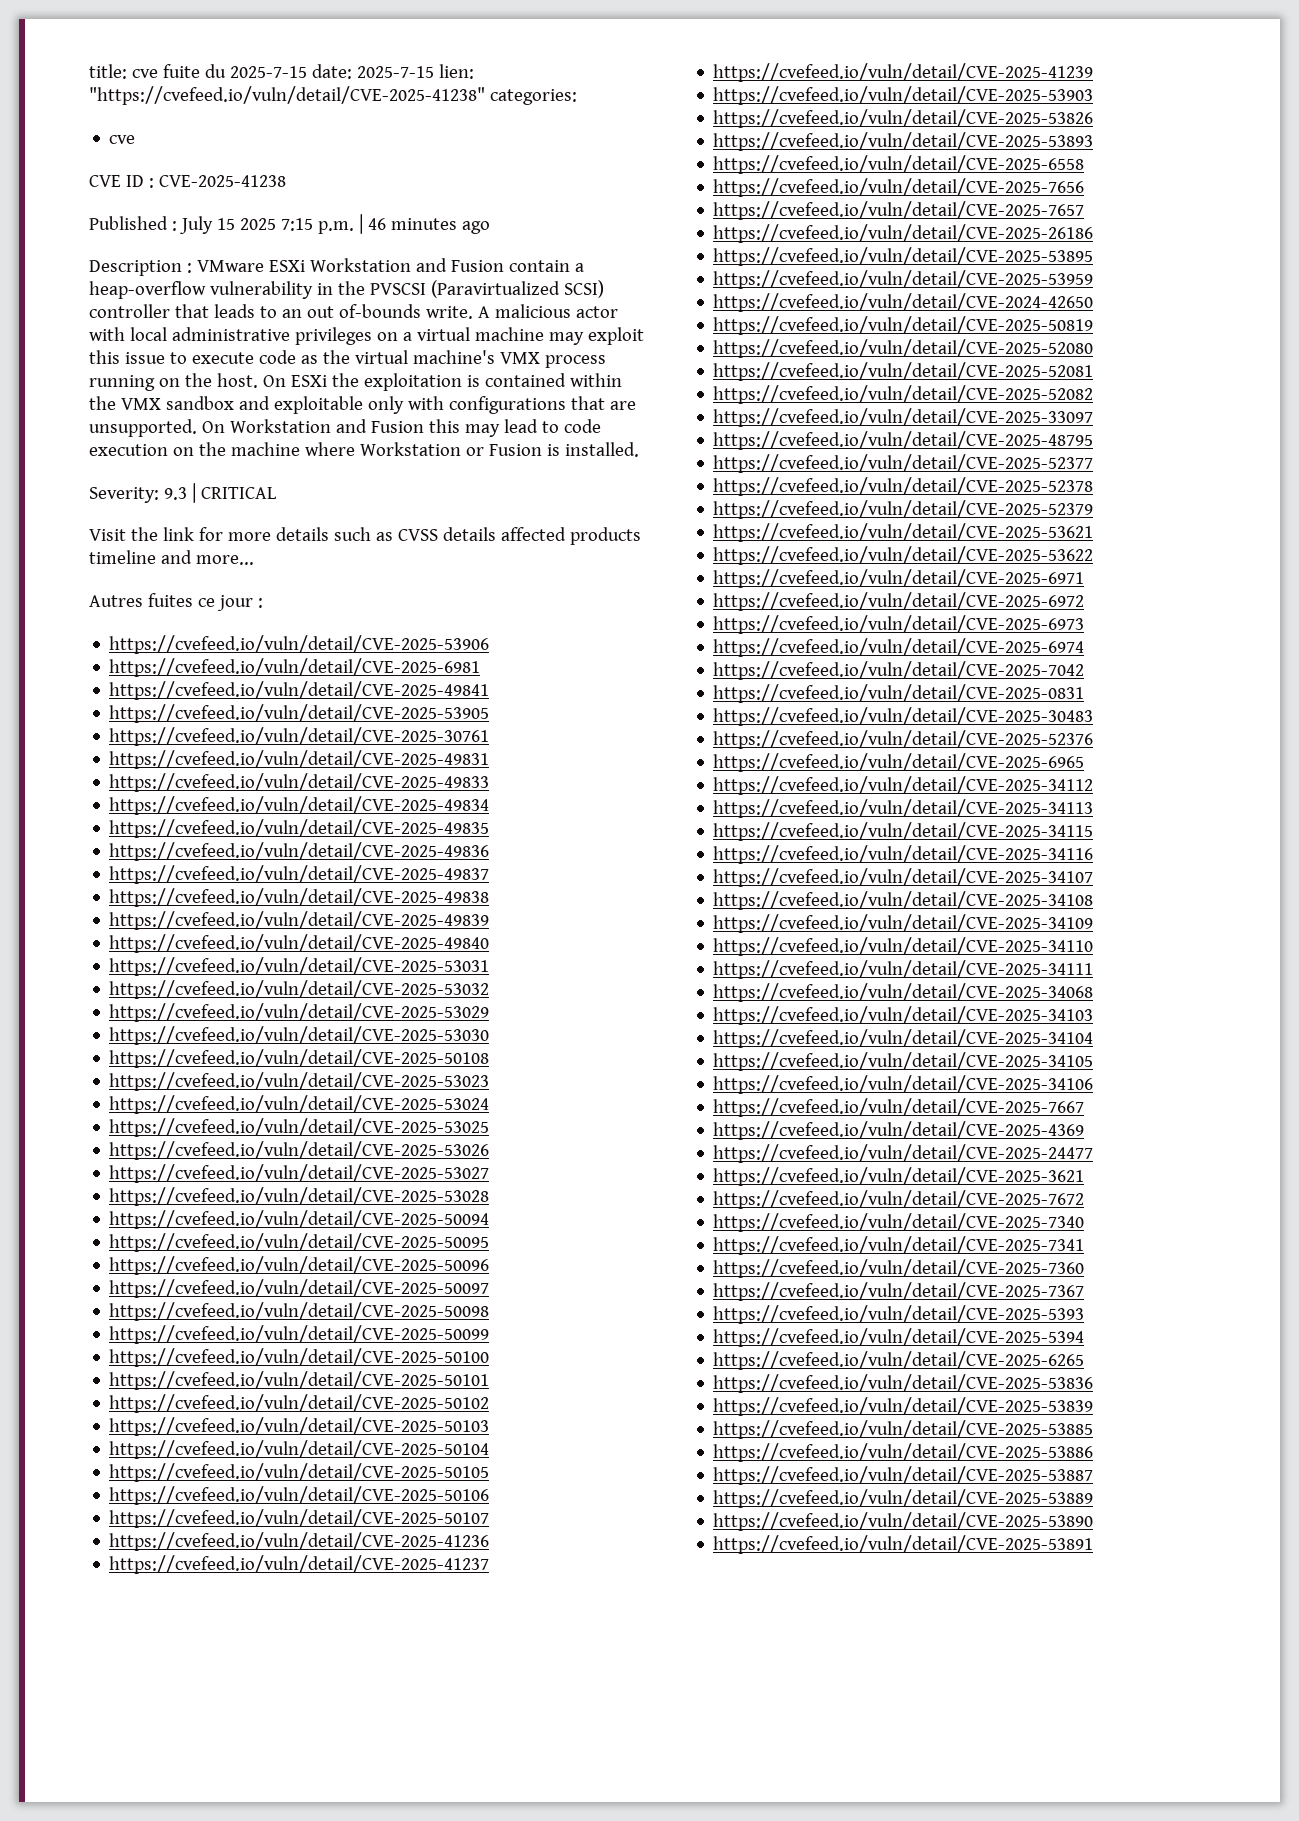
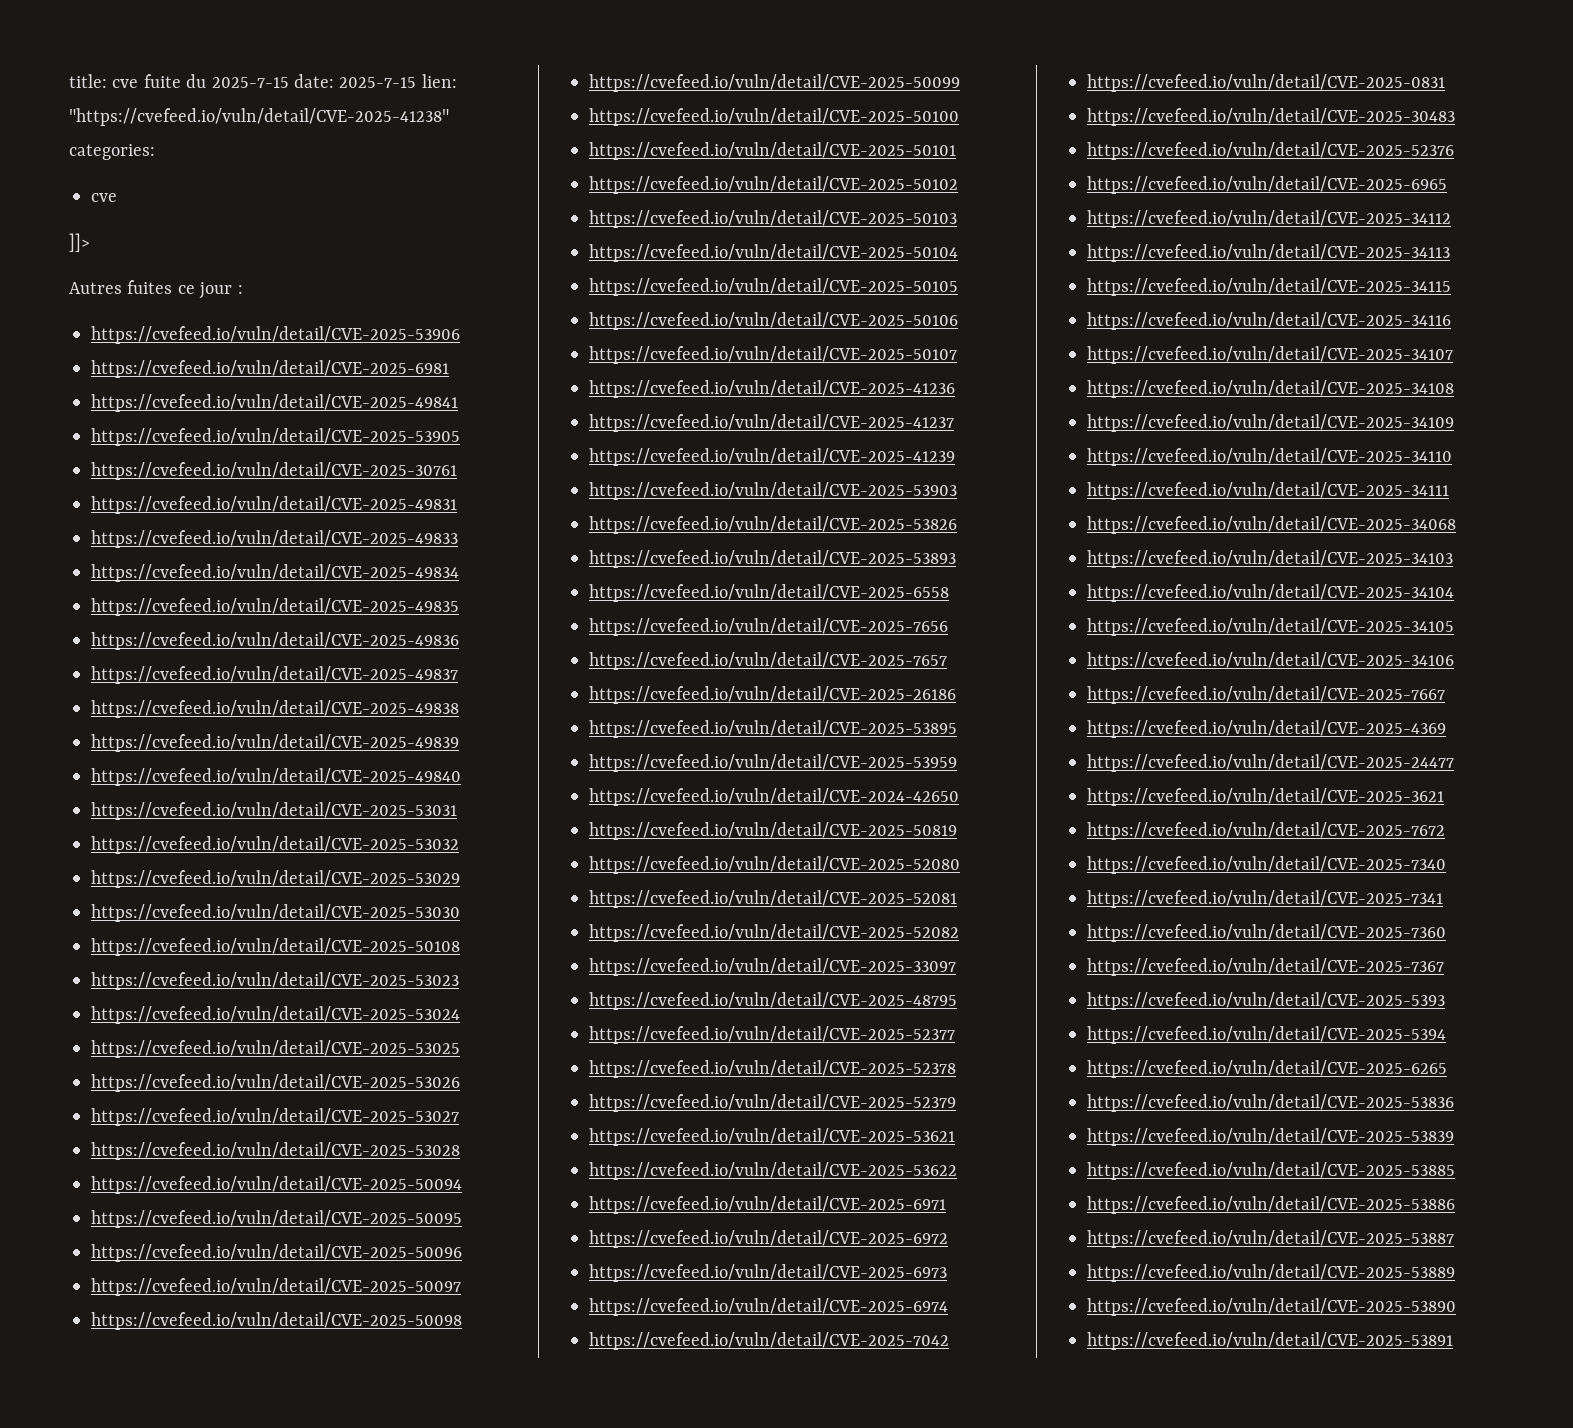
- CVE ID : CVE-2025-41238
- Published : July 15 2025 7:15 p.m. | 46 minutes ago
- Description : VMware ESXi Workstation and Fusion contain a heap-overflow vulnerability in the PVSCSI (Paravirtualized SCSI) controller that leads to an out of-bounds write. A malicious actor with local administrative privileges on a virtual machine may exploit this issue to execute code as the virtual machine's VMX process running on the host. On ESXi the exploitation is contained within the VMX sandbox and exploitable only with configurations that are unsupported. On Workstation and Fusion this may lead to code execution on the machine where Workstation or Fusion is installed.
- Severity: 9.3 | CRITICAL
- Visit the link for more details such as CVSS details affected products timeline and more...
+ ]]>

